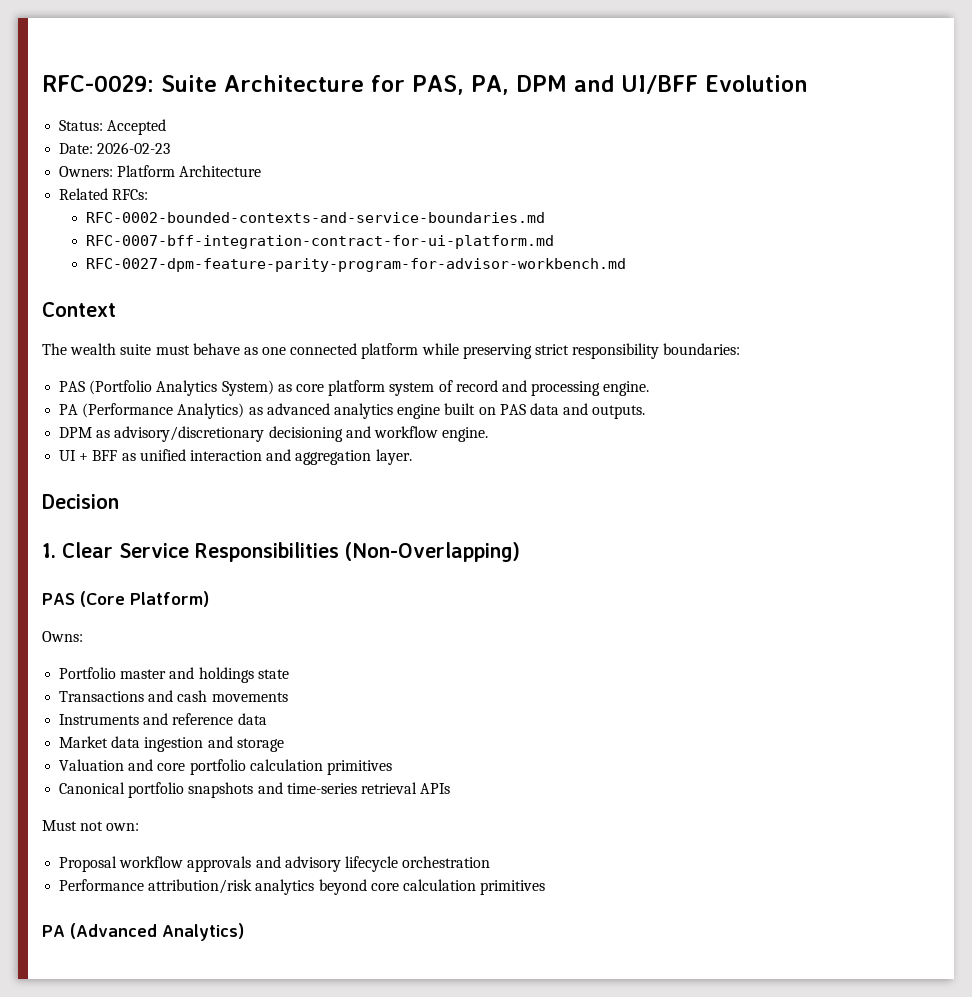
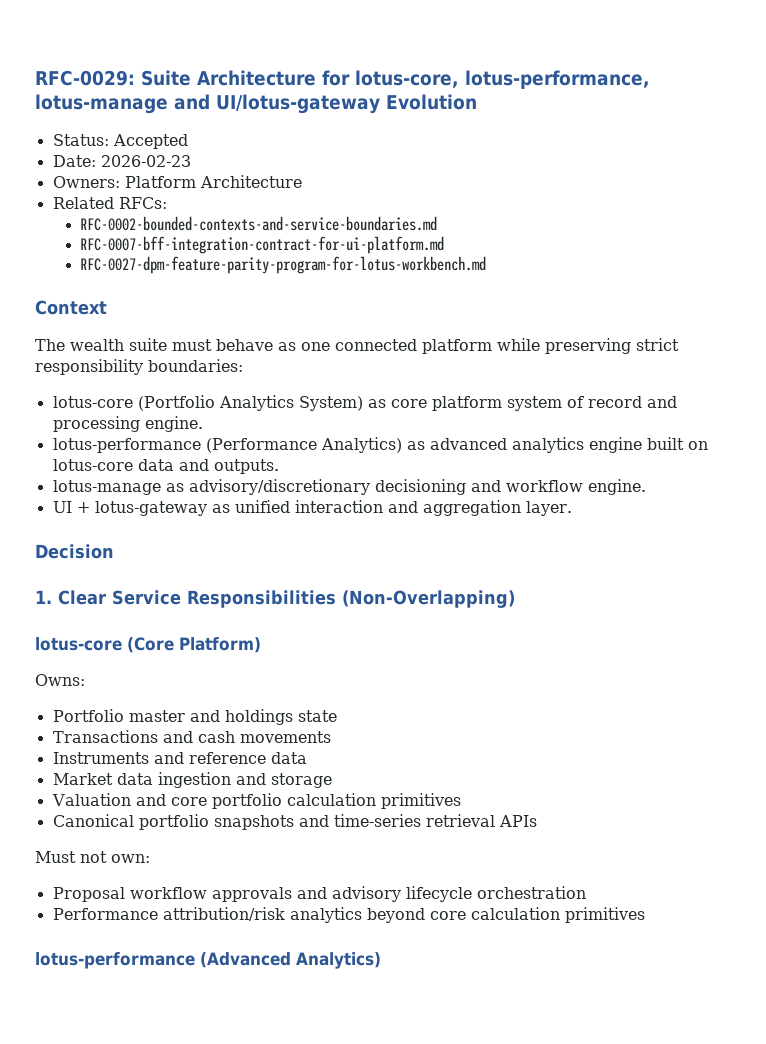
- RFC-0029: Suite Architecture for PAS, PA, DPM and UI/BFF Evolution
+ RFC-0029: Suite Architecture for lotus-core, lotus-performance, lotus-manage and UI/lotus-gateway Evolution
- RFC-0027-dpm-feature-parity-program-for-advisor-workbench.md
+ RFC-0027-dpm-feature-parity-program-for-lotus-workbench.md
- PAS (Portfolio Analytics System) as core platform system of record and processing engine.
+ lotus-core (Portfolio Analytics System) as core platform system of record and processing engine.
- PA (Performance Analytics) as advanced analytics engine built on PAS data and outputs.
+ lotus-performance (Performance Analytics) as advanced analytics engine built on lotus-core data and outputs.
- DPM as advisory/discretionary decisioning and workflow engine.
+ lotus-manage as advisory/discretionary decisioning and workflow engine.
- UI + BFF as unified interaction and aggregation layer.
+ UI + lotus-gateway as unified interaction and aggregation layer.
- PAS (Core Platform)
+ lotus-core (Core Platform)
- PA (Advanced Analytics)
+ lotus-performance (Advanced Analytics)

